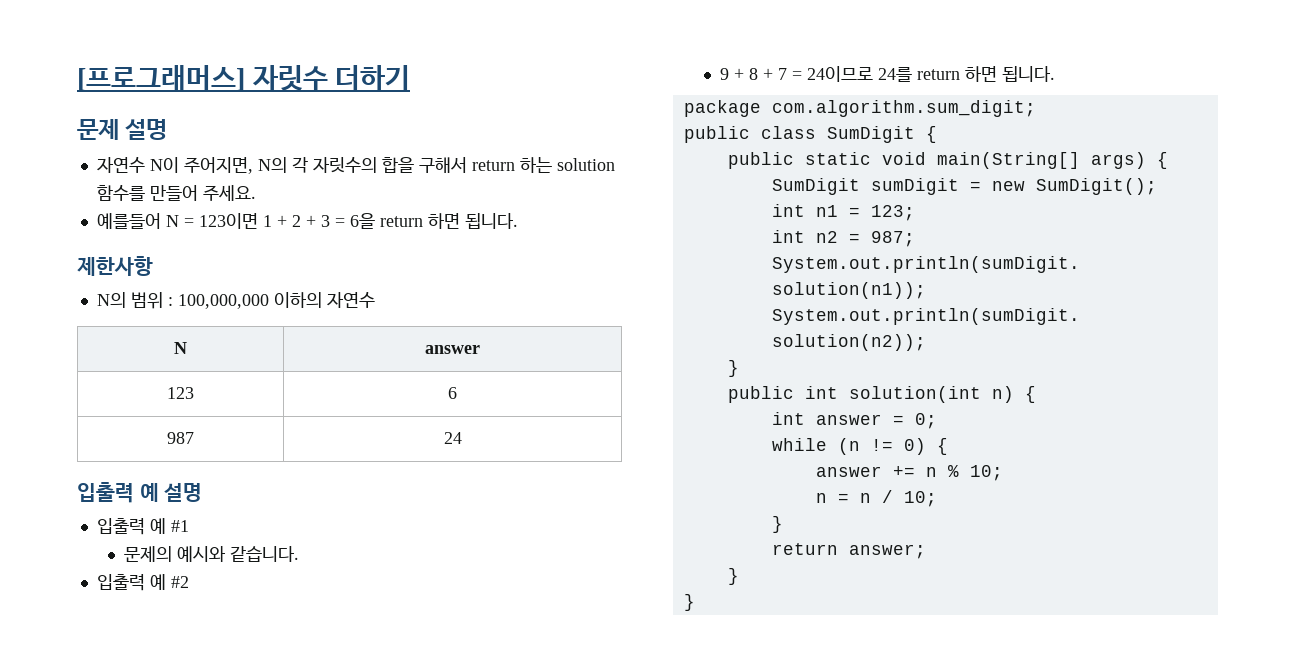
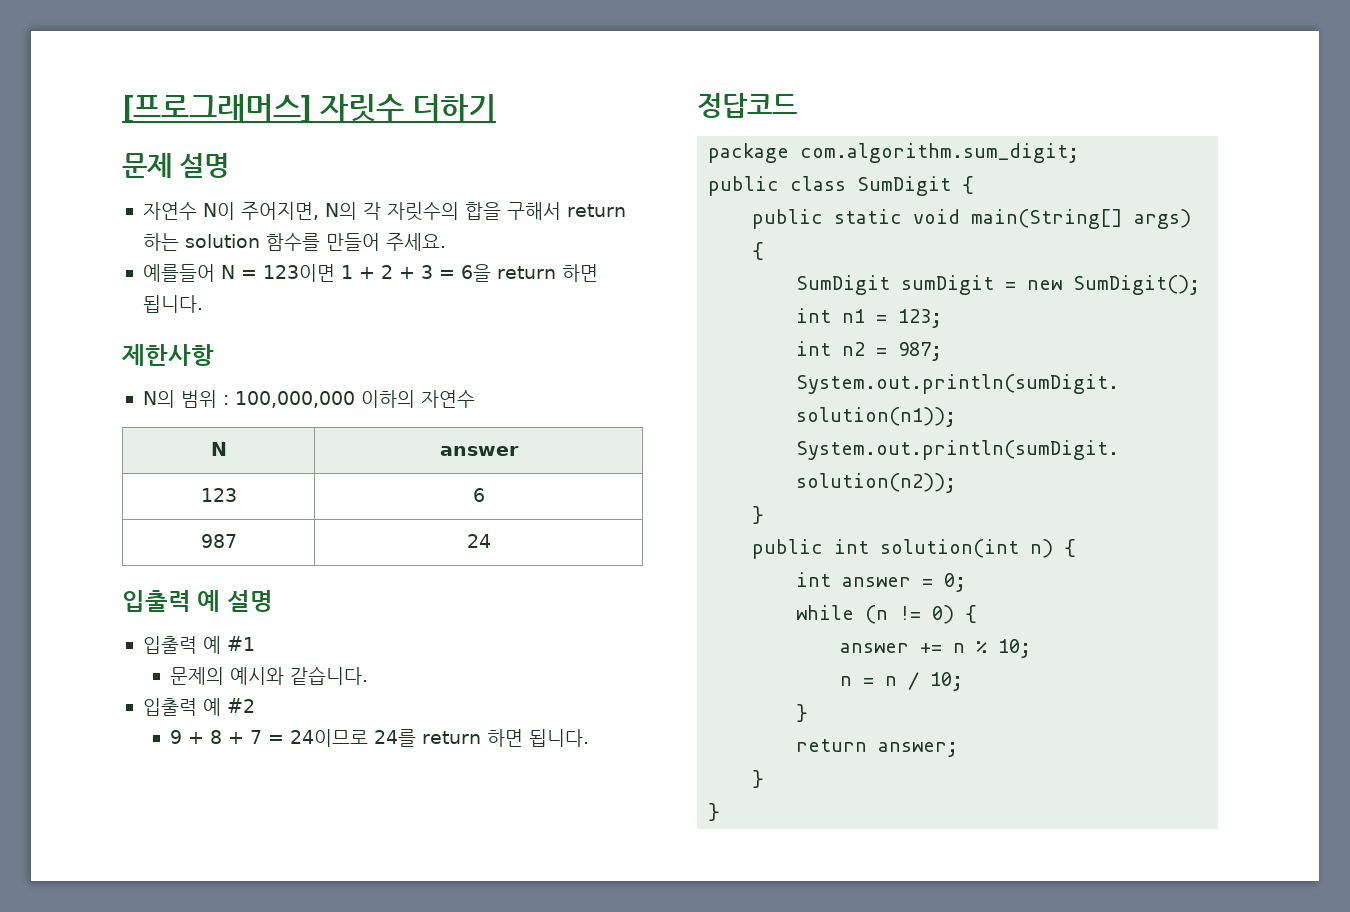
+ 정답코드

